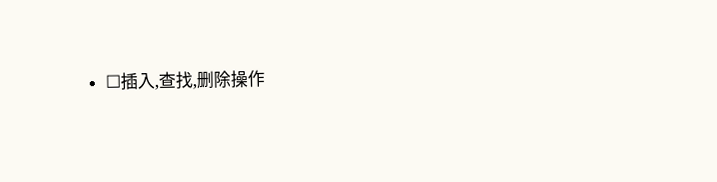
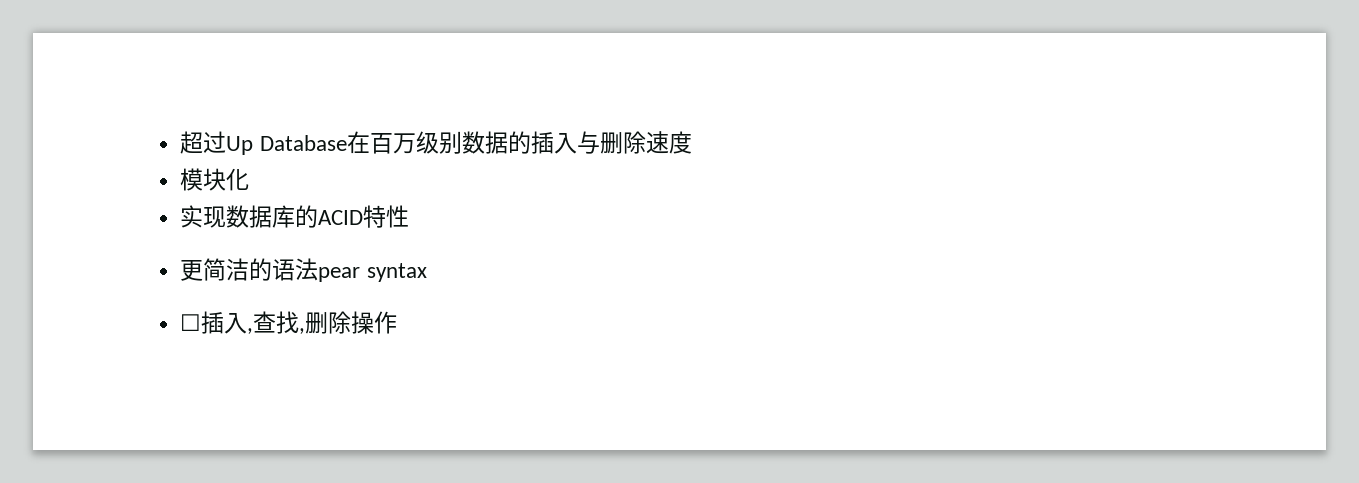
+ 超过Up Database在百万级别数据的插入与删除速度
+ 模块化
+ 实现数据库的ACID特性
+ 更简洁的语法pear syntax

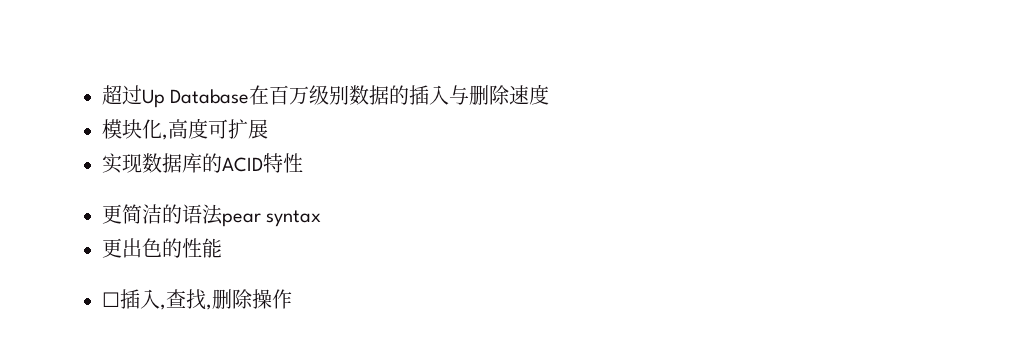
- 模块化
+ 模块化,高度可扩展
+ 更出色的性能

